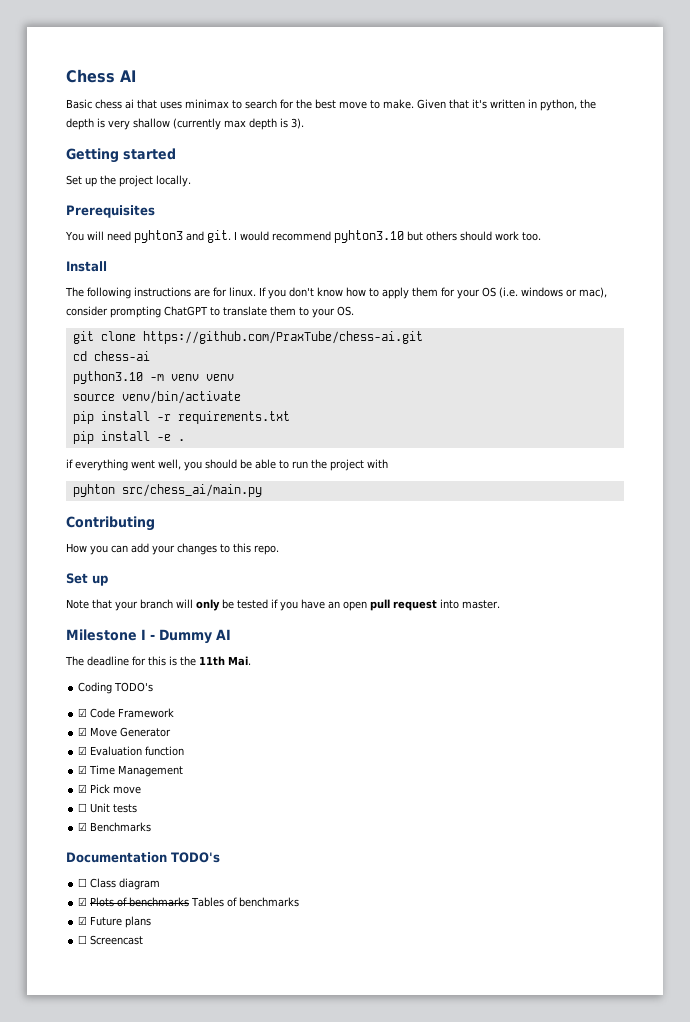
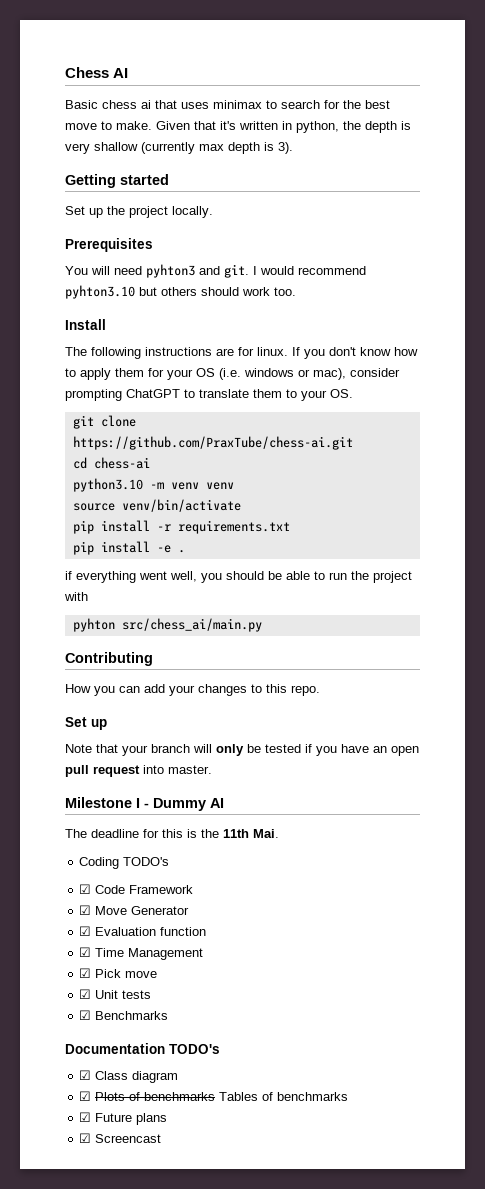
- ☐ Unit tests
+ ☑ Unit tests
- ☐ Class diagram
+ ☑ Class diagram
- ☐ Screencast
+ ☑ Screencast

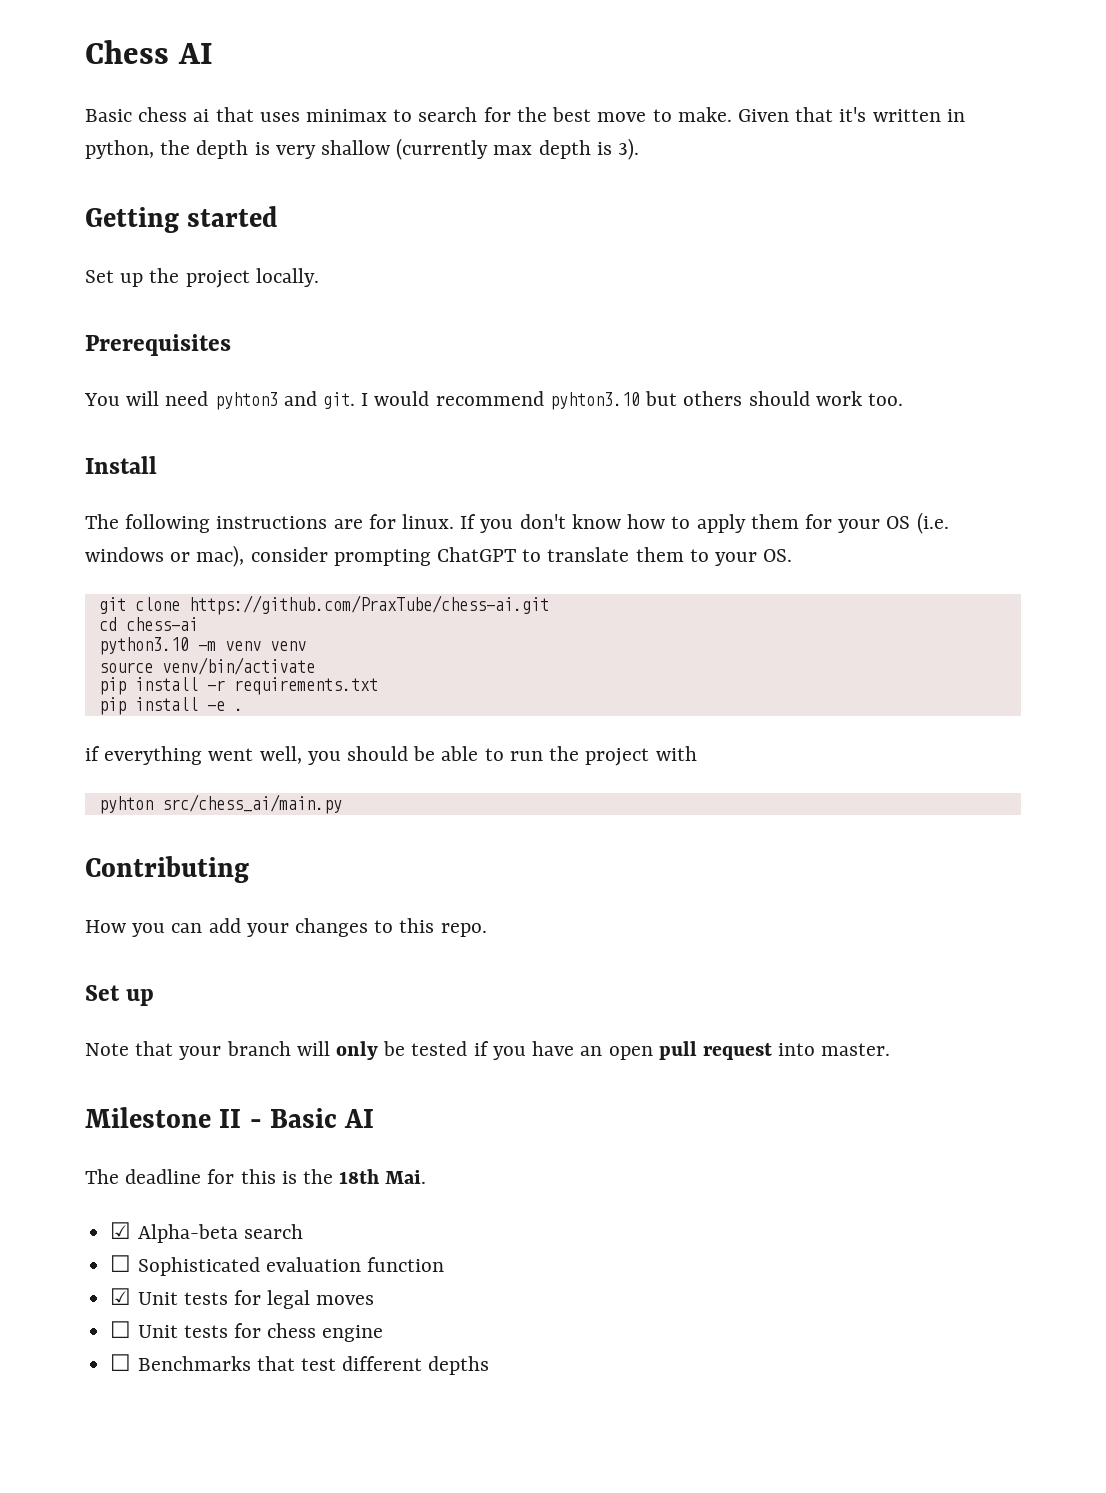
- Milestone I - Dummy AI
+ Milestone II - Basic AI
- The deadline for this is the 11th Mai.
+ The deadline for this is the 18th Mai.
- Coding TODO's
- ☑ Code Framework
- ☑ Move Generator
- ☑ Evaluation function
- ☑ Time Management
- ☑ Pick move
- ☑ Unit tests
- ☑ Benchmarks
- Documentation TODO's
- ☑ Class diagram
- ☑ Plots of benchmarks Tables of benchmarks
- ☑ Future plans
- ☑ Screencast
+ ☑ Alpha-beta search
+ ☐ Sophisticated evaluation function
+ ☑ Unit tests for legal moves
+ ☐ Unit tests for chess engine
+ ☐ Benchmarks that test different depths

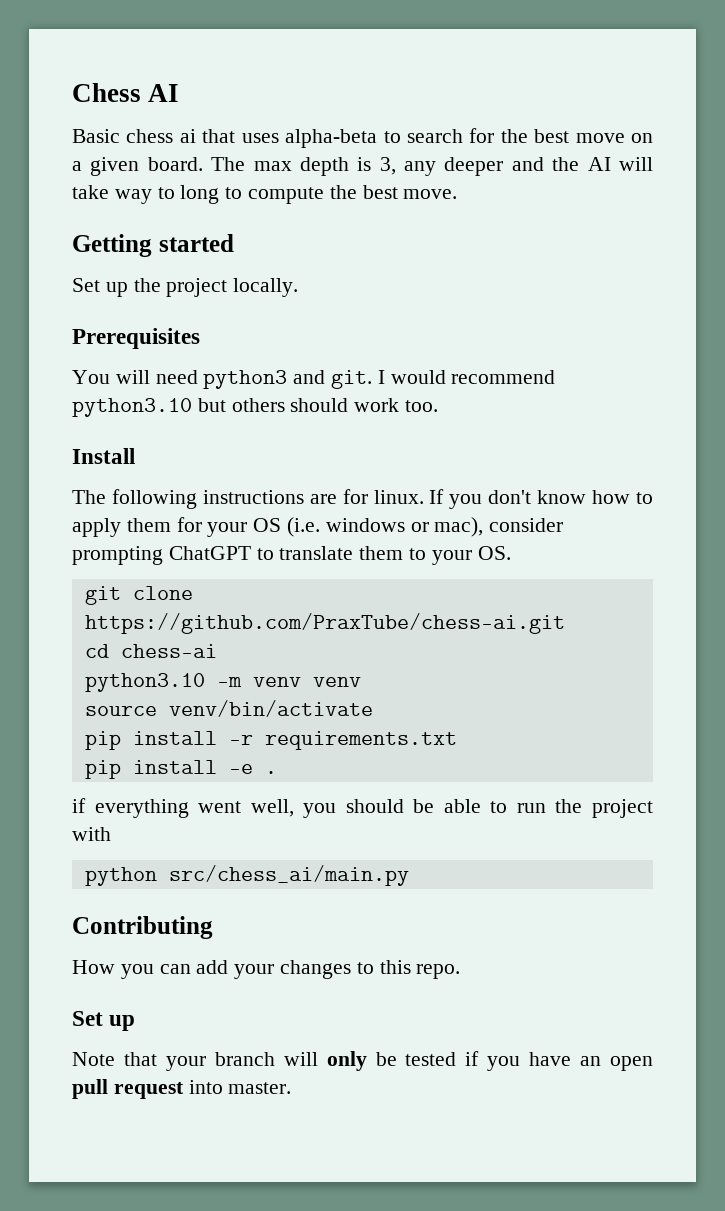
- Basic chess ai that uses minimax to search for the best move to make. Given that it's written in python, the depth is very shallow (currently max depth is 3).
+ Basic chess ai that uses alpha-beta to search for the best move on a given board. The max depth is 3, any deeper and the AI will take way to long to compute the best move.
- You will need pyhton3 and git.
+ You will need python3 and git.
- I would recommend pyhton3.10 but others should work too.
+ I would recommend python3.10 but others should work too.
- pyhton src/chess_ai/main.py
+ python src/chess_ai/main.py
- Milestone II - Basic AI
- The deadline for this is the 18th Mai.
- ☑ Alpha-beta search
- ☐ Sophisticated evaluation function
- ☑ Unit tests for legal moves
- ☐ Unit tests for chess engine
- ☐ Benchmarks that test different depths

